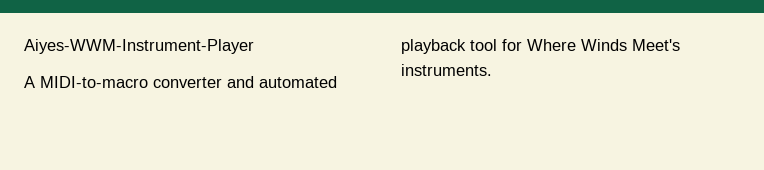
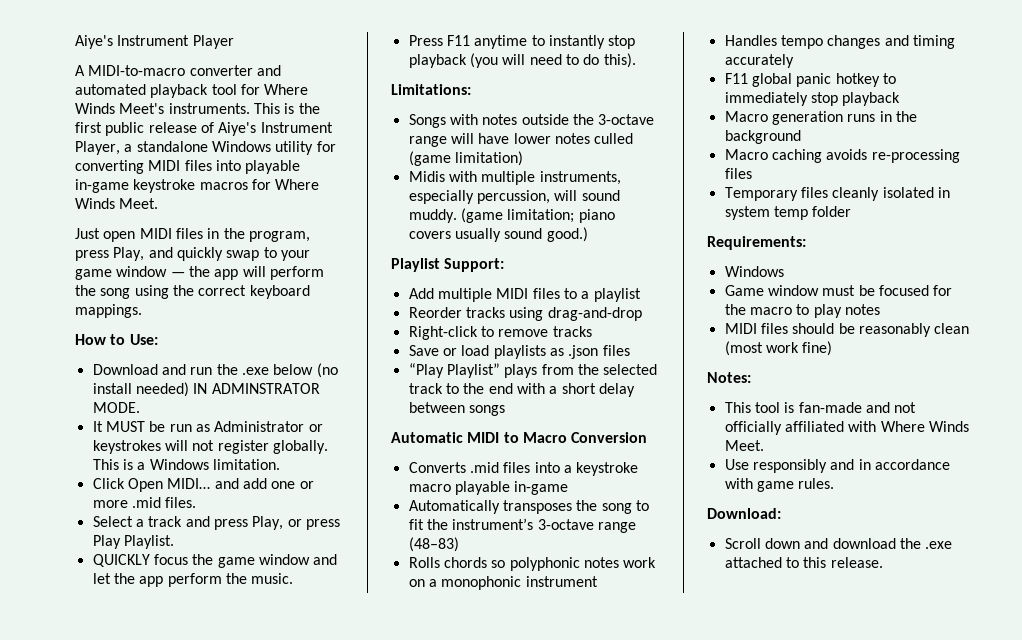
- Aiyes-WWM-Instrument-Player
+ Aiye's Instrument Player
+ This is the first public release of Aiye's Instrument Player, a standalone Windows utility for converting MIDI files into playable in-game keystroke macros for Where Winds Meet.
+ Just open MIDI files in the program, press Play, and quickly swap to your game window — the app will perform the song using the correct keyboard mappings.
+ How to Use:
+ Download and run the .exe below (no install needed) IN ADMINSTRATOR MODE.
+ It MUST be run as Administrator or keystrokes will not register globally. This is a Windows limitation.
+ Click Open MIDI… and add one or more .mid files.
+ Select a track and press Play, or press Play Playlist.
+ QUICKLY focus the game window and let the app perform the music.
+ Press F11 anytime to instantly stop playback (you will need to do this).
+ Limitations:
+ Songs with notes outside the 3-octave range will have lower notes culled (game limitation)
+ Midis with multiple instruments, especially percussion, will sound muddy. (game limitation; piano covers usually sound good.)
+ Playlist Support:
+ Add multiple MIDI files to a playlist
+ Reorder tracks using drag-and-drop
+ Right-click to remove tracks
+ Save or load playlists as .json files
+ “Play Playlist” plays from the selected track to the end with a short delay between songs
+ Automatic MIDI to Macro Conversion
+ Converts .mid files into a keystroke macro playable in-game
+ Automatically transposes the song to fit the instrument’s 3-octave range (48–83)
+ Rolls chords so polyphonic notes work on a monophonic instrument
+ Handles tempo changes and timing accurately
+ F11 global panic hotkey to immediately stop playback
+ Macro generation runs in the background
+ Macro caching avoids re-processing files
+ Temporary files cleanly isolated in system temp folder
+ Requirements:
+ Windows
+ Game window must be focused for the macro to play notes
+ MIDI files should be reasonably clean (most work fine)
+ Notes:
+ This tool is fan-made and not officially affiliated with Where Winds Meet.
+ Use responsibly and in accordance with game rules.
+ Download:
+ Scroll down and download the .exe attached to this release.

